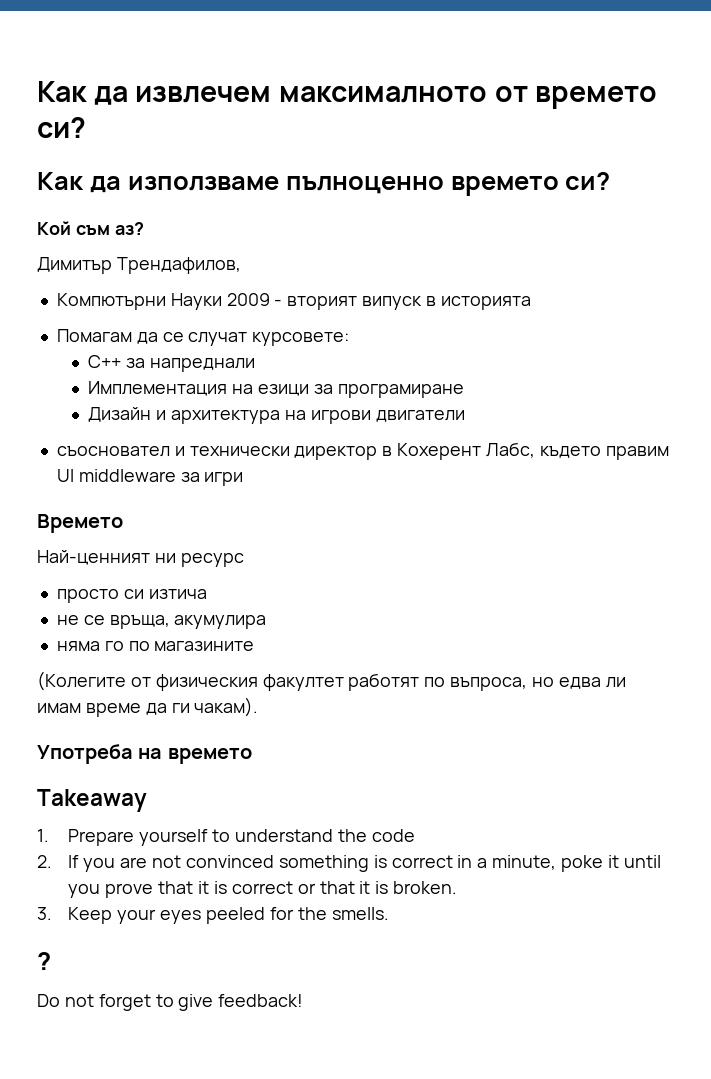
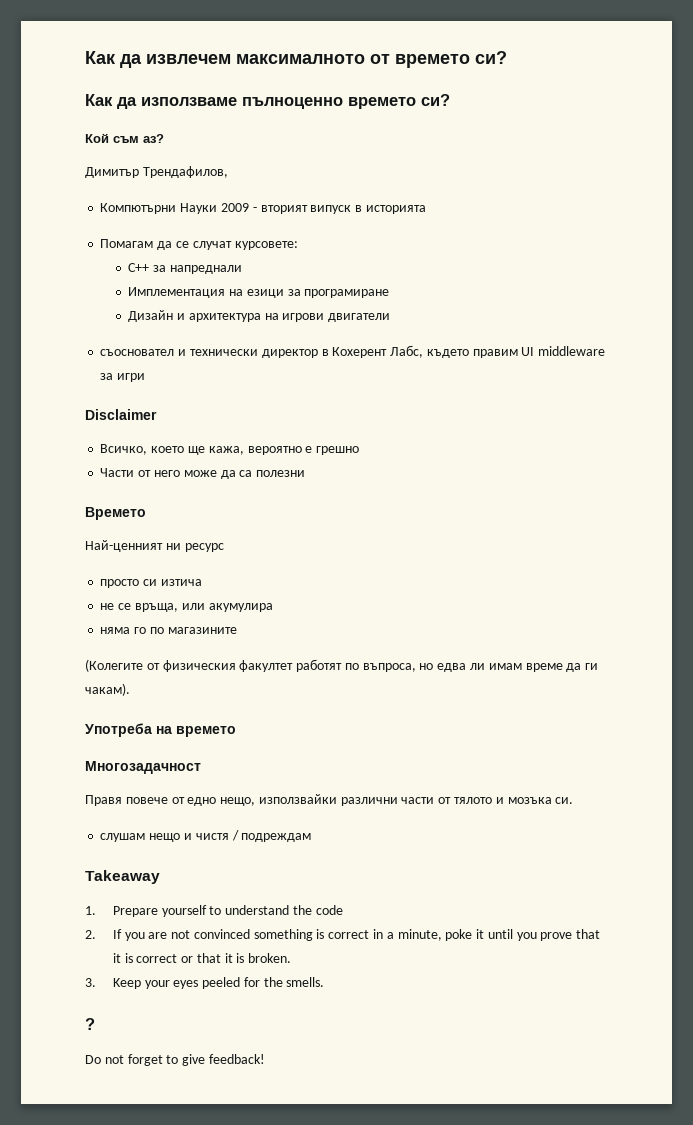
+ Disclaimer
+ Всичко, което ще кажа, вероятно е грешно
+ Части от него може да са полезни
- не се връща, акумулира
+ не се връща, или акумулира
+ Многозадачност
+ Правя повече от едно нещо, използвайки различни части от тялото и мозъка си.
+ слушам нещо и чистя / подреждам

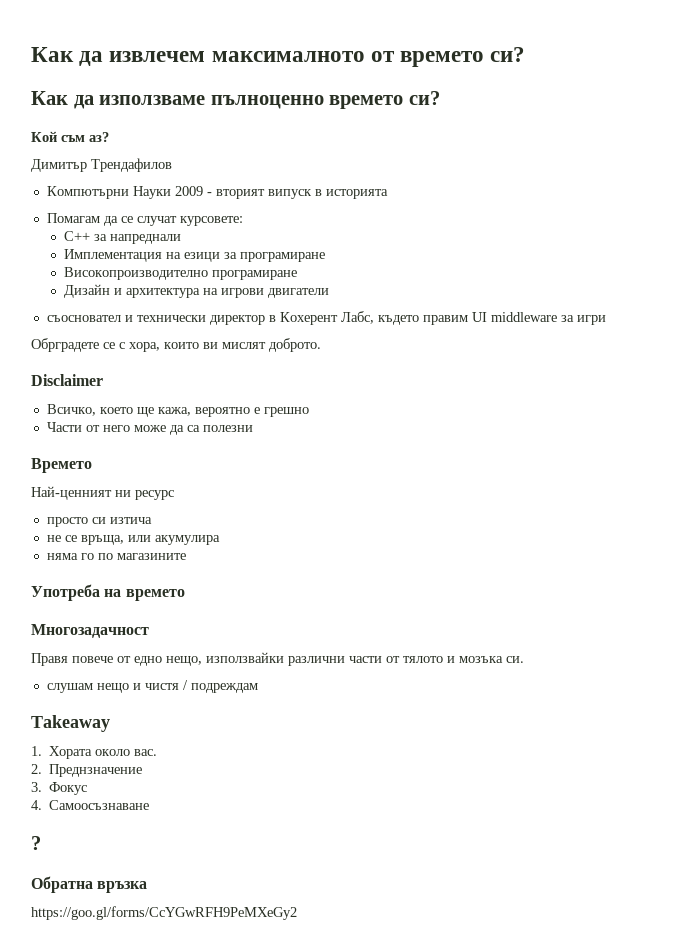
- Димитър Трендафилов,
+ Димитър Трендафилов
+ Високопроизводително програмиране
+ Обрградете се с хора, които ви мислят доброто.
- (Колегите от физическия факултет работят по въпроса, но едва ли имам време да ги чакам).
- 1. Prepare yourself to understand the code
- 2. If you are not convinced something is correct in a minute, poke it until you prove that it is correct or that it is broken.
- 3. Keep your eyes peeled for the smells.
+ 1. Хората около вас.
+ 2. Преднзначение
+ 3. Фокус
+ 4. Самоосъзнаване
  ?
- Do not forget to give feedback!
+ Обратна връзка
+ https://goo.gl/forms/CcYGwRFH9PeMXeGy2

